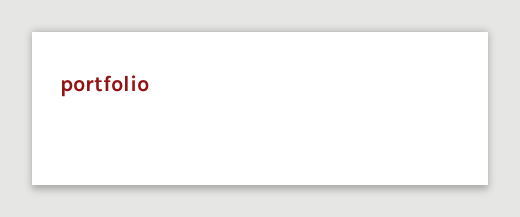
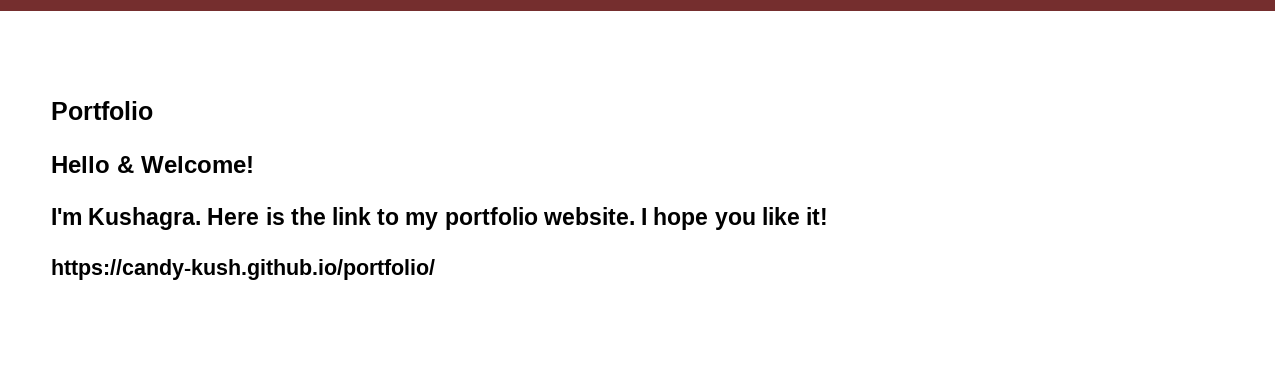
- portfolio
+ Portfolio
+ Hello & Welcome!
+ I'm Kushagra. Here is the link to my portfolio website. I hope you like it!
+ https://candy-kush.github.io/portfolio/

